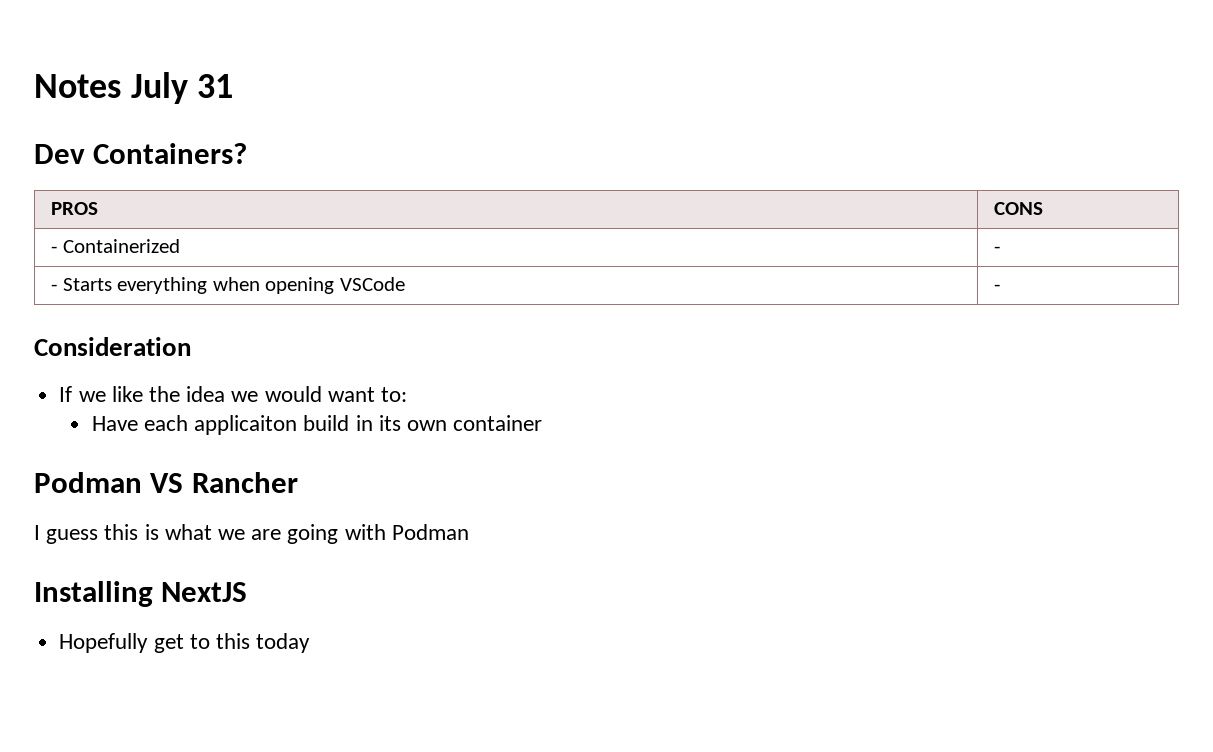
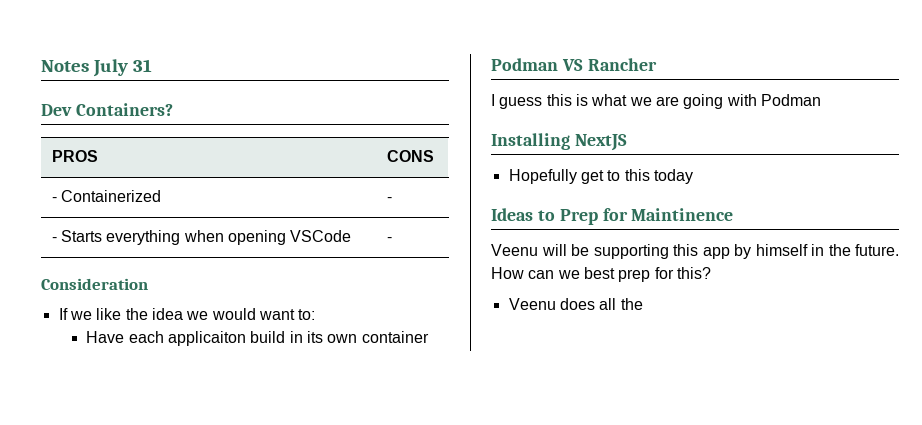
+ Ideas to Prep for Maintinence
+ Veenu will be supporting this app by himself in the future. How can we best prep for this?
+ Veenu does all the

